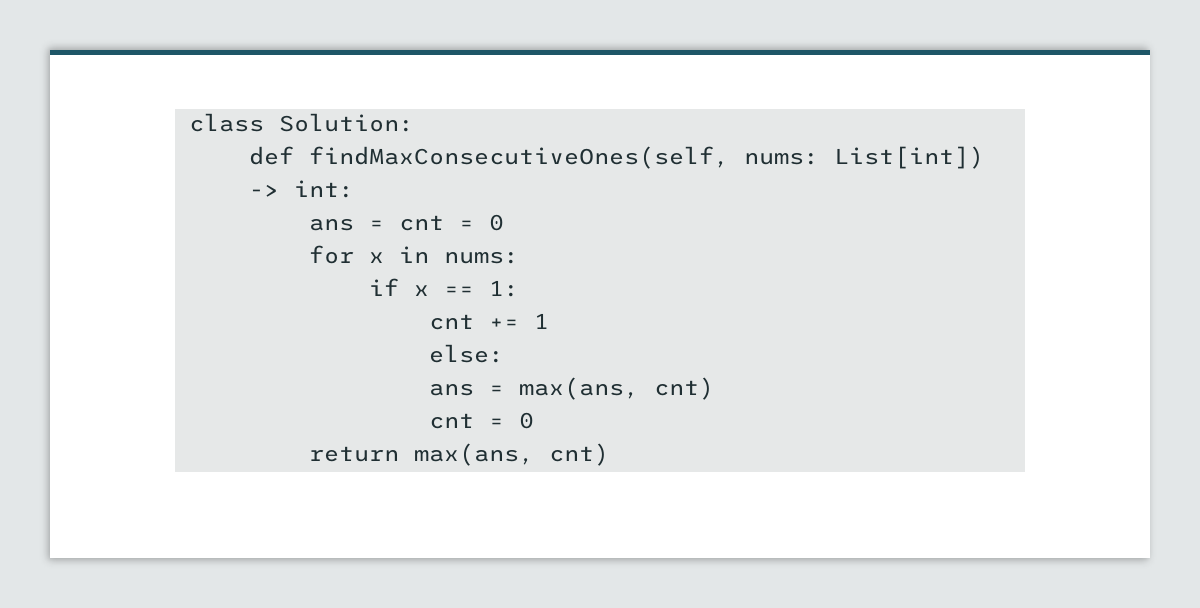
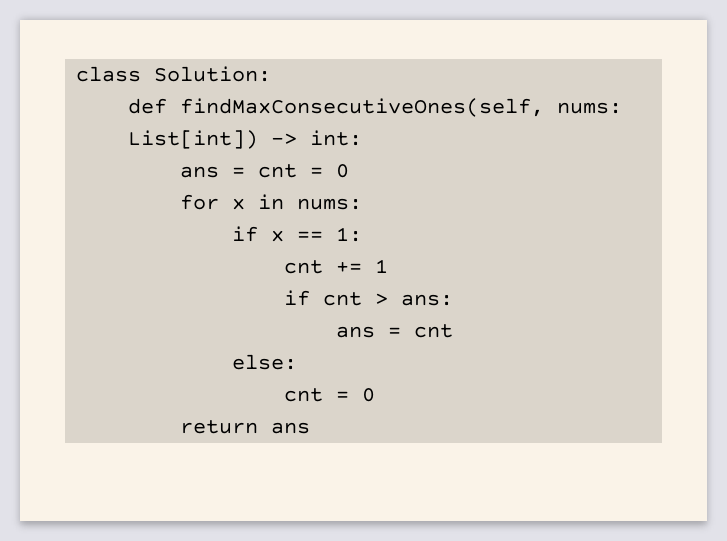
+ if cnt > ans:
+ ans = cnt
  else:
- ans = max(ans, cnt)
- return max(ans, cnt)
+ return ans

